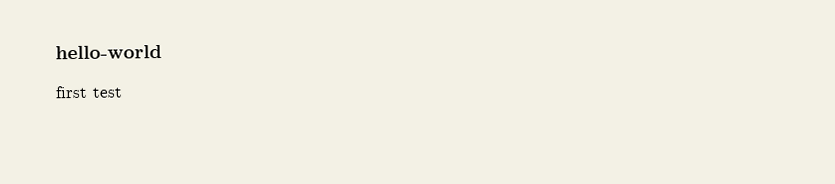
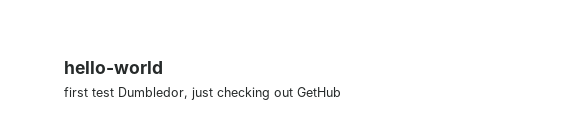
- first test
+ first test Dumbledor, just checking out GetHub

